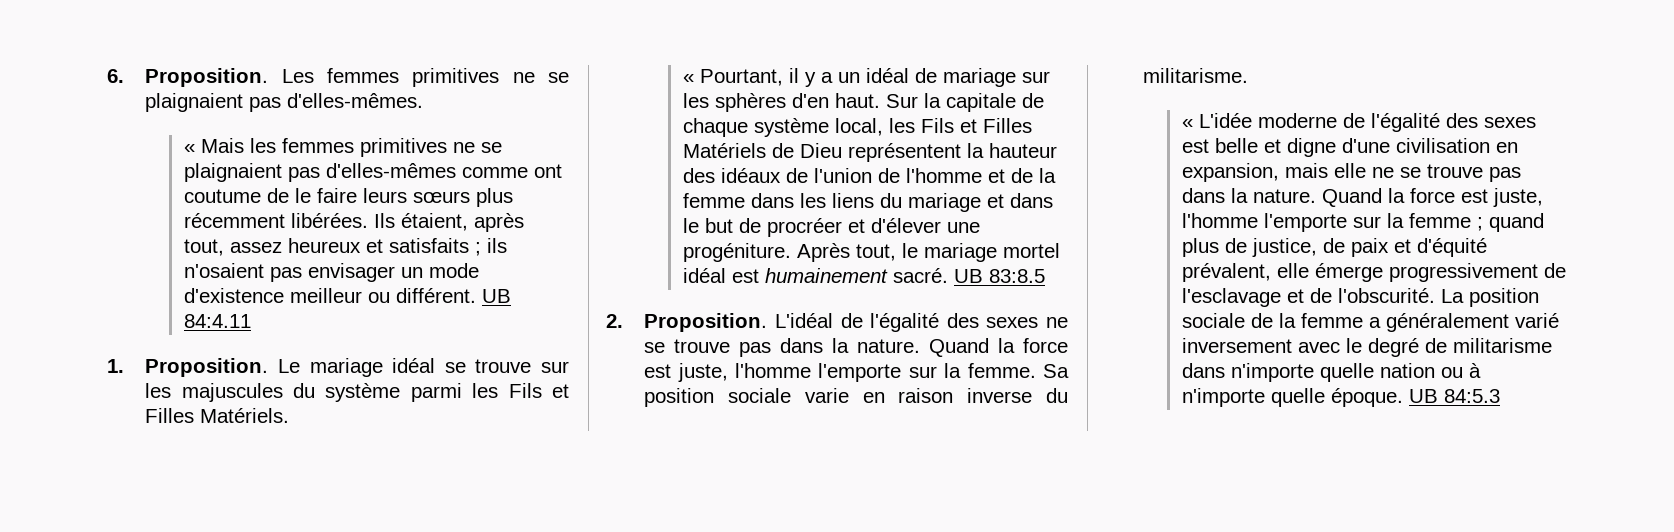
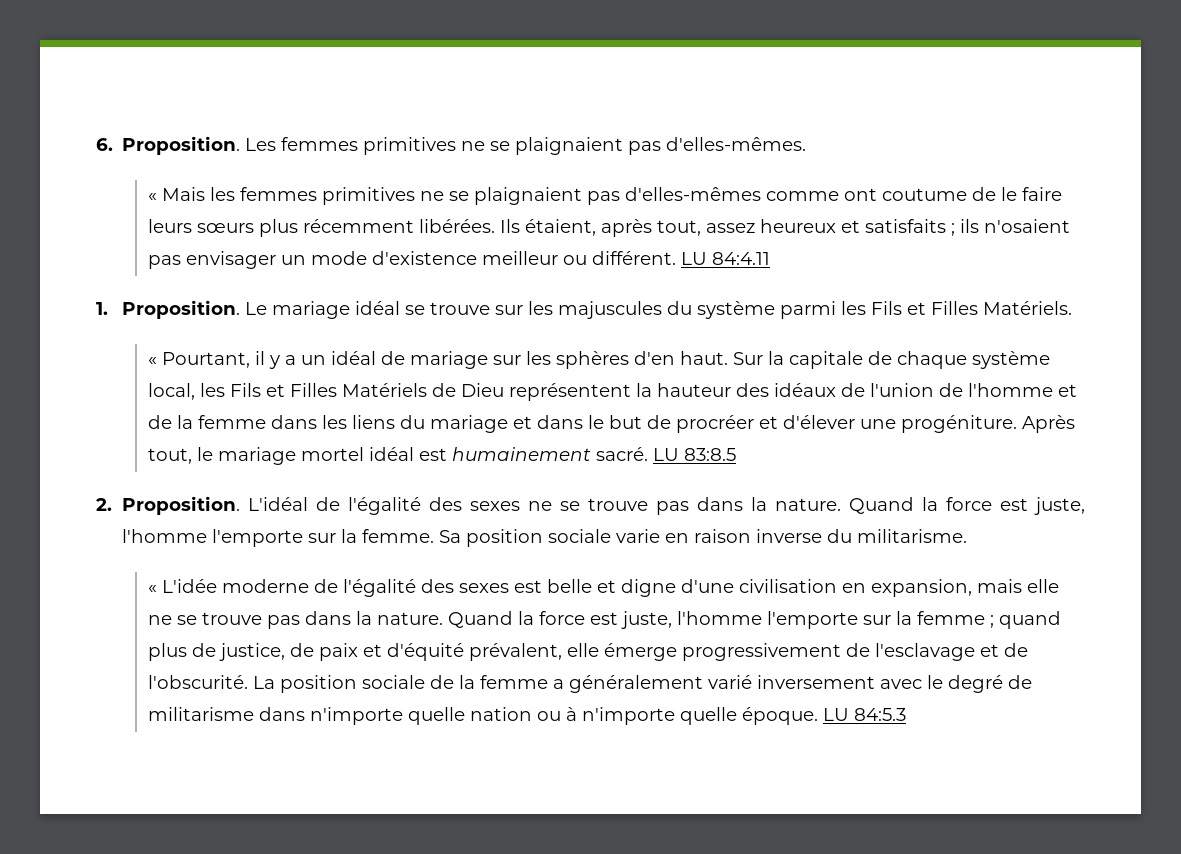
- UB 84:4.11
+ LU 84:4.11
- UB 83:8.5
+ LU 83:8.5
- UB 84:5.3
+ LU 84:5.3

